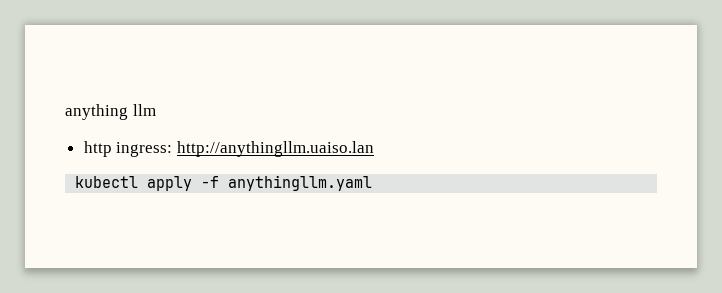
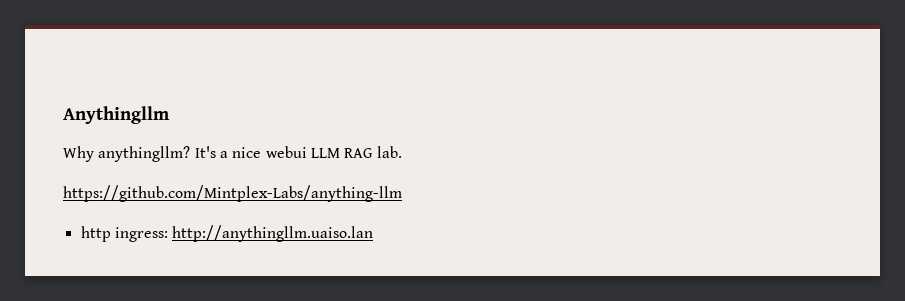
- anything llm
+ Anythingllm
+ Why anythingllm? It's a nice webui LLM RAG lab.
+ https://github.com/Mintplex-Labs/anything-llm
- kubectl apply -f anythingllm.yaml

